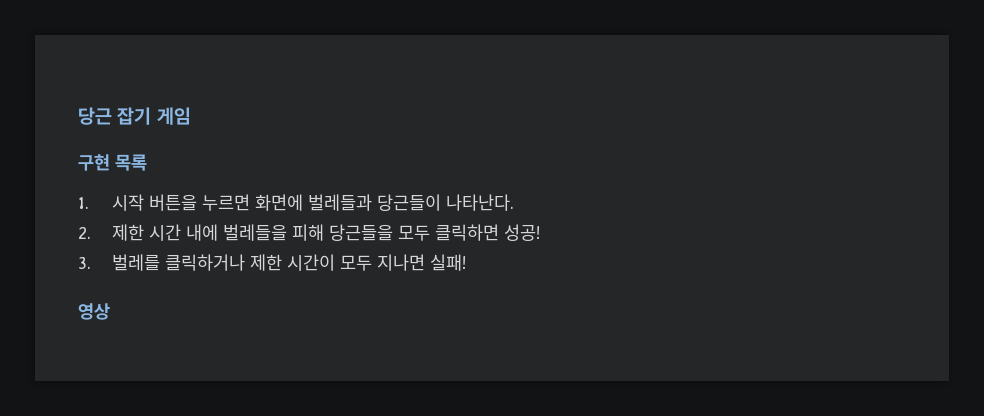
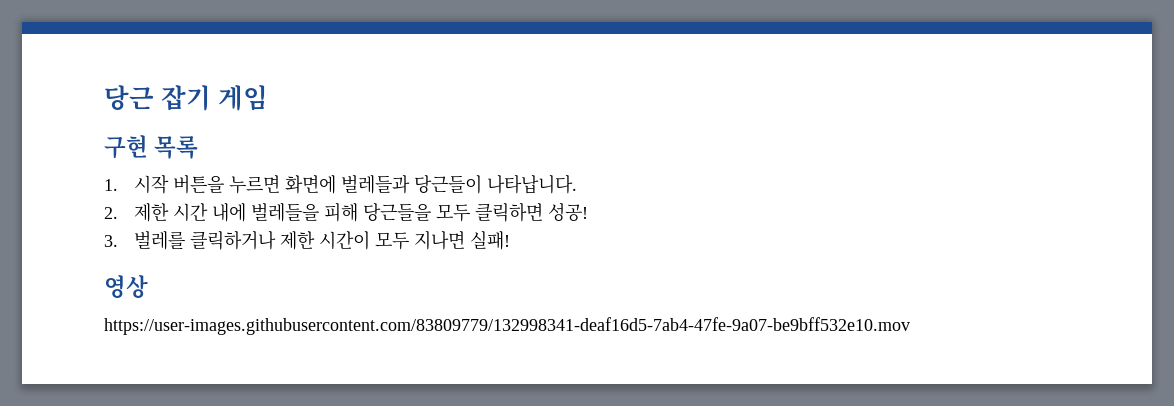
- 1. 시작 버튼을 누르면 화면에 벌레들과 당근들이 나타난다.
+ 1. 시작 버튼을 누르면 화면에 벌레들과 당근들이 나타납니다.
+ https://user-images.githubusercontent.com/83809779/132998341-deaf16d5-7ab4-47fe-9a07-be9bff532e10.mov

